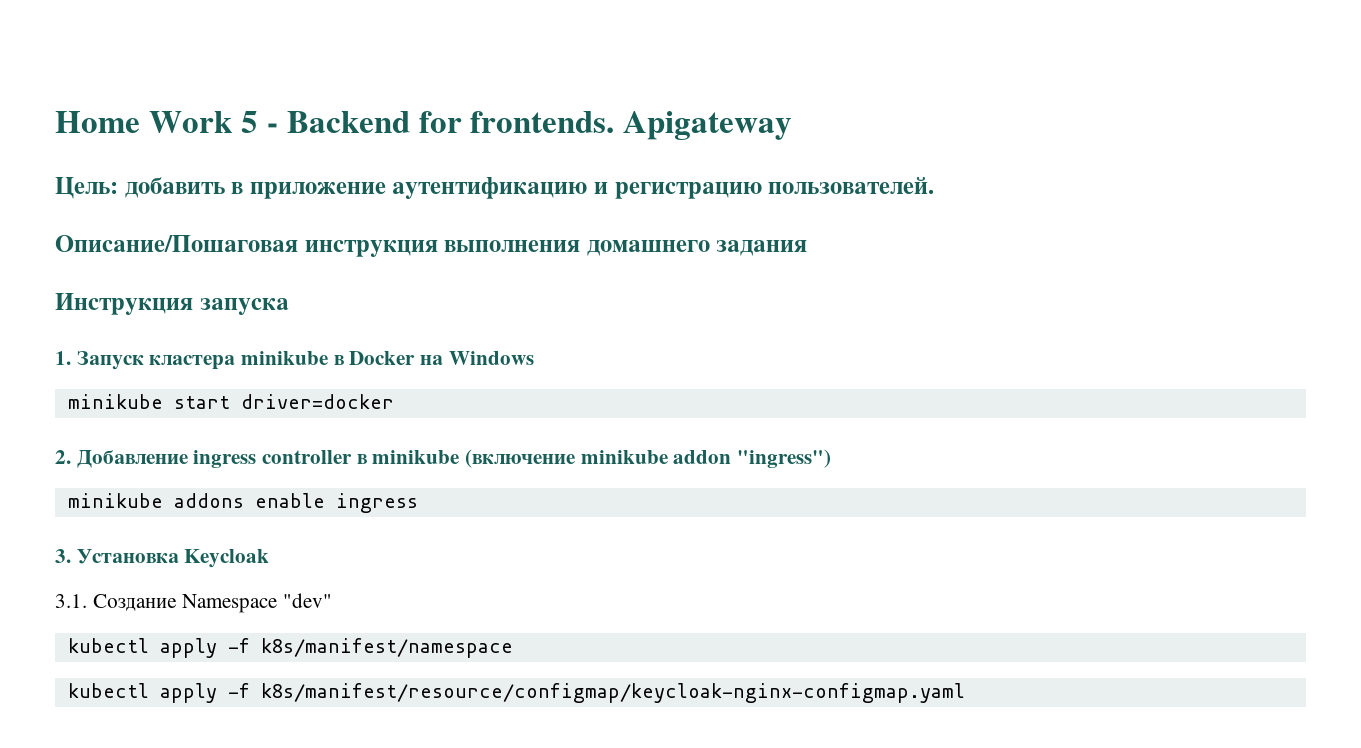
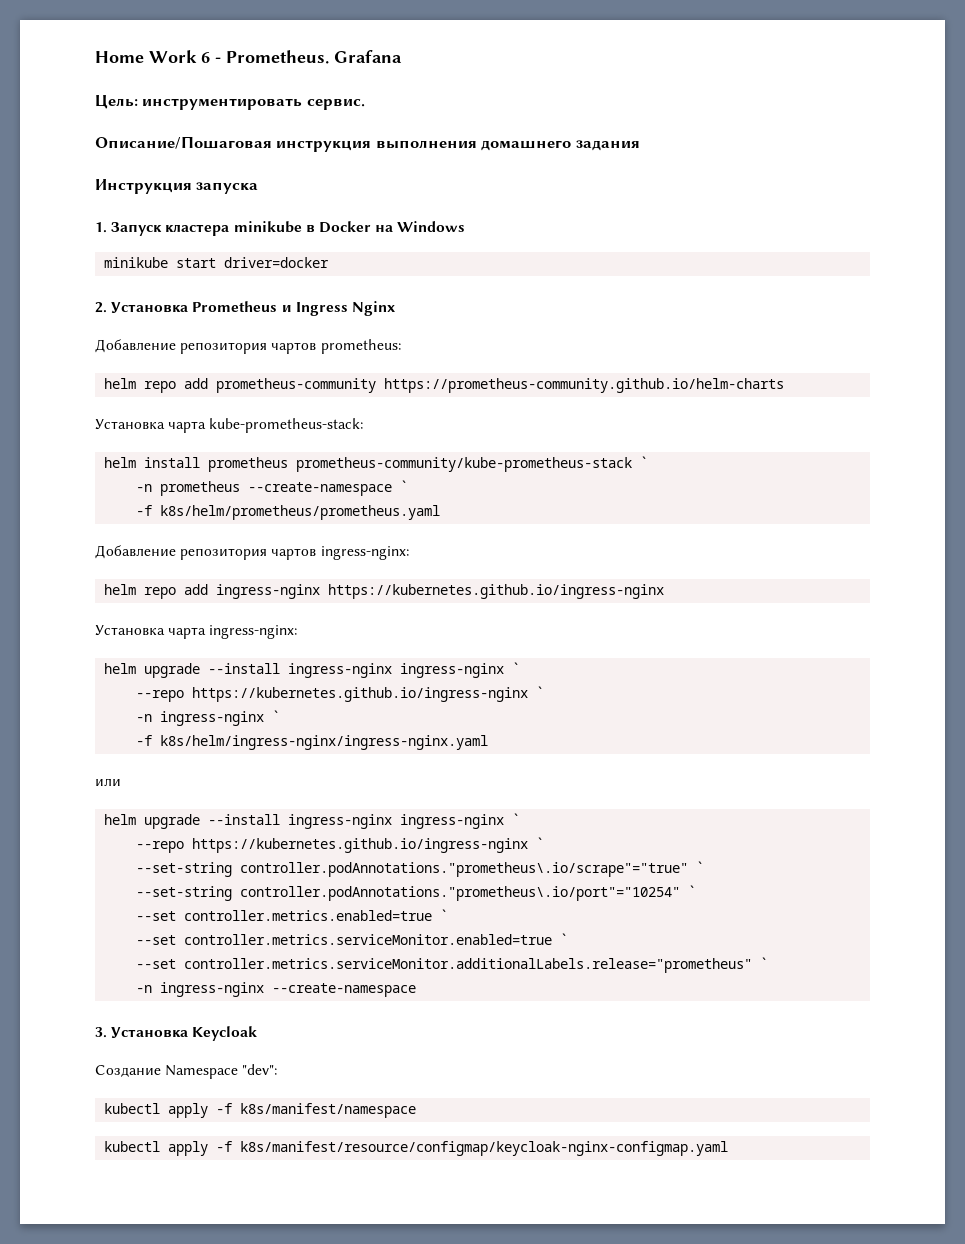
- Home Work 5 - Backend for frontends. Apigateway
- Цель: добавить в приложение аутентификацию и регистрацию пользователей.
+ Home Work 6 - Prometheus. Grafana
+ Цель: инструментировать сервис.
- 2. Добавление ingress controller в minikube (включение minikube addon "ingress")
- minikube addons enable ingress
+ 2. Установка Prometheus и Ingress Nginx
+ Добавление репозитория чартов prometheus:
+ helm repo add prometheus-community https://prometheus-community.github.io/helm-charts
+ Установка чарта kube-prometheus-stack:
+ helm install prometheus prometheus-community/kube-prometheus-stack `
+ -n prometheus --create-namespace `
+ -f k8s/helm/prometheus/prometheus.yaml
+ Добавление репозитория чартов ingress-nginx:
+ helm repo add ingress-nginx https://kubernetes.github.io/ingress-nginx
+ Установка чарта ingress-nginx:
+ helm upgrade --install ingress-nginx ingress-nginx `
+ --repo https://kubernetes.github.io/ingress-nginx `
+ -n ingress-nginx `
+ -f k8s/helm/ingress-nginx/ingress-nginx.yaml
+ или
+ helm upgrade --install ingress-nginx ingress-nginx `
+ --repo https://kubernetes.github.io/ingress-nginx `
+ --set-string controller.podAnnotations."prometheus\.io/scrape"="true" `
+ --set-string controller.podAnnotations."prometheus\.io/port"="10254" `
+ --set controller.metrics.enabled=true `
+ --set controller.metrics.serviceMonitor.enabled=true `
+ --set controller.metrics.serviceMonitor.additionalLabels.release="prometheus" `
+ -n ingress-nginx --create-namespace
- 3.1. Создание Namespace "dev"
+ Создание Namespace "dev":

